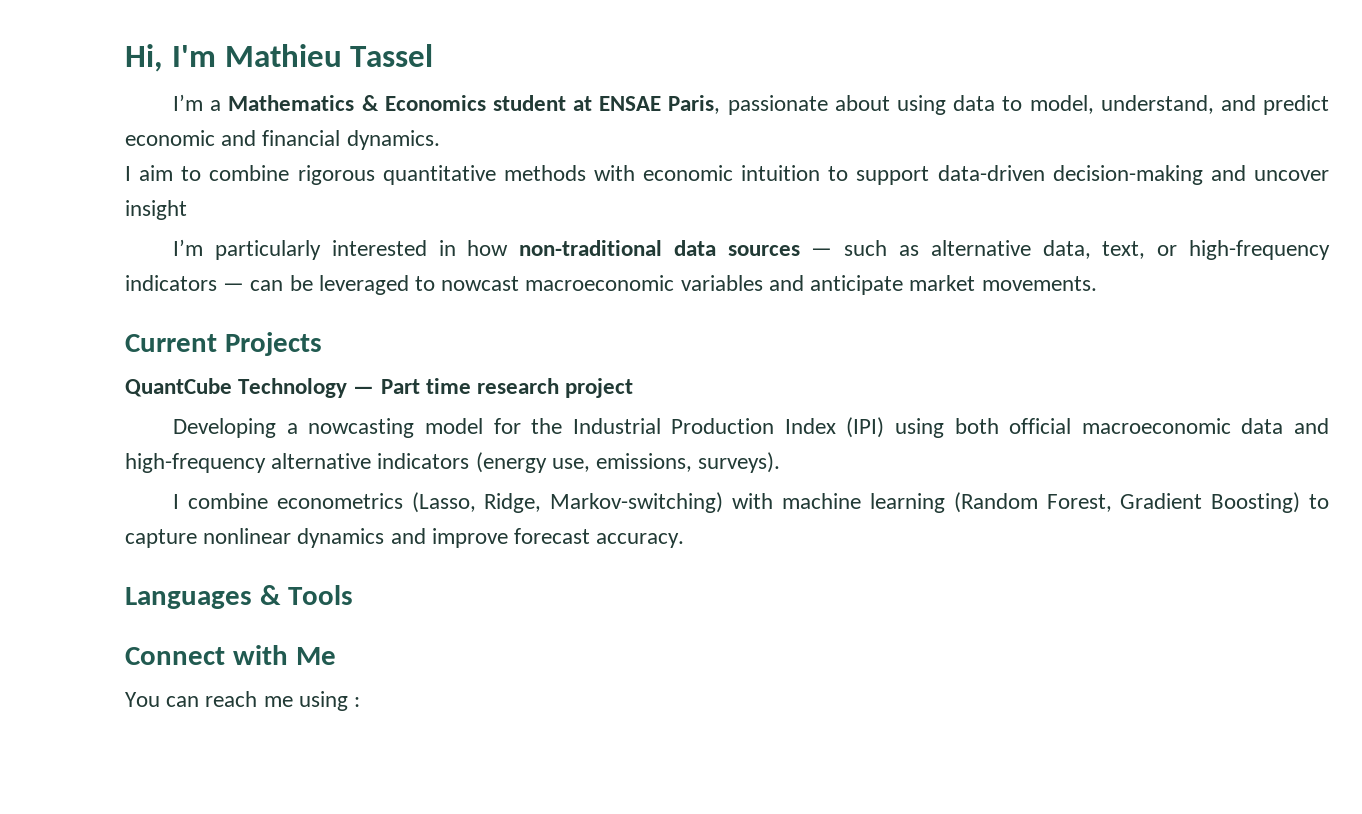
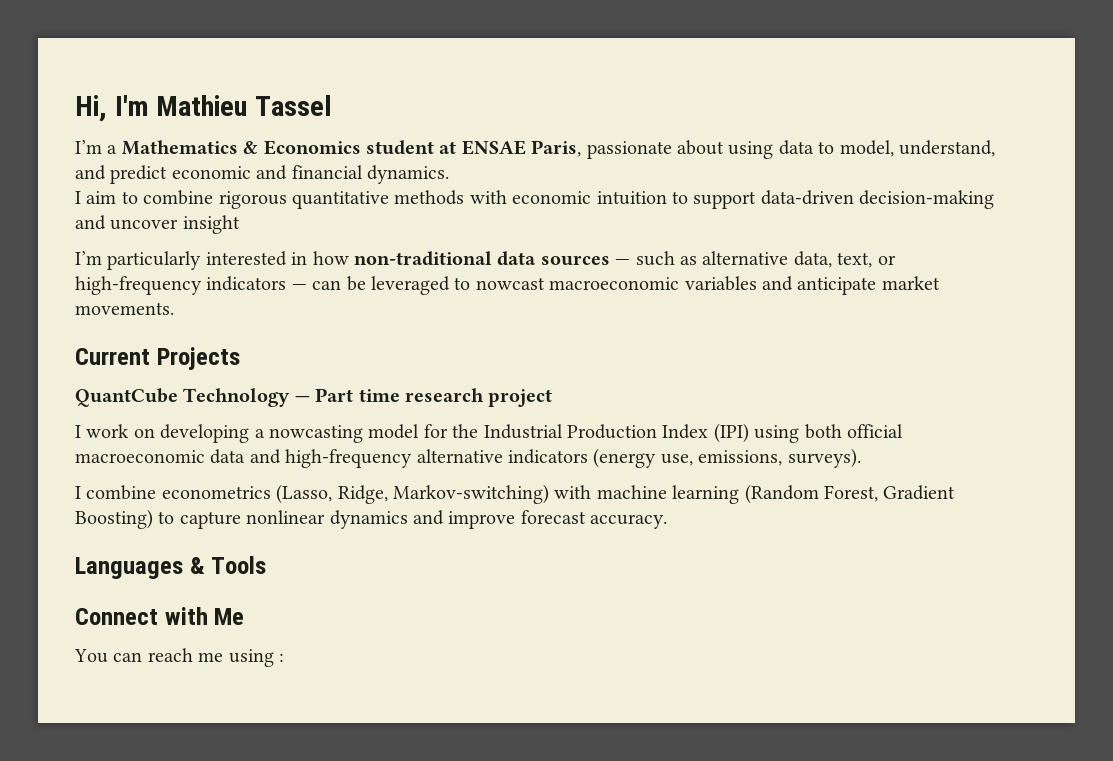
- Developing a nowcasting model for the Industrial Production Index (IPI) using both official macroeconomic data and high-frequency alternative indicators (energy use, emissions, surveys).
+ I work on developing a nowcasting model for the Industrial Production Index (IPI) using both official macroeconomic data and high-frequency alternative indicators (energy use, emissions, surveys).

